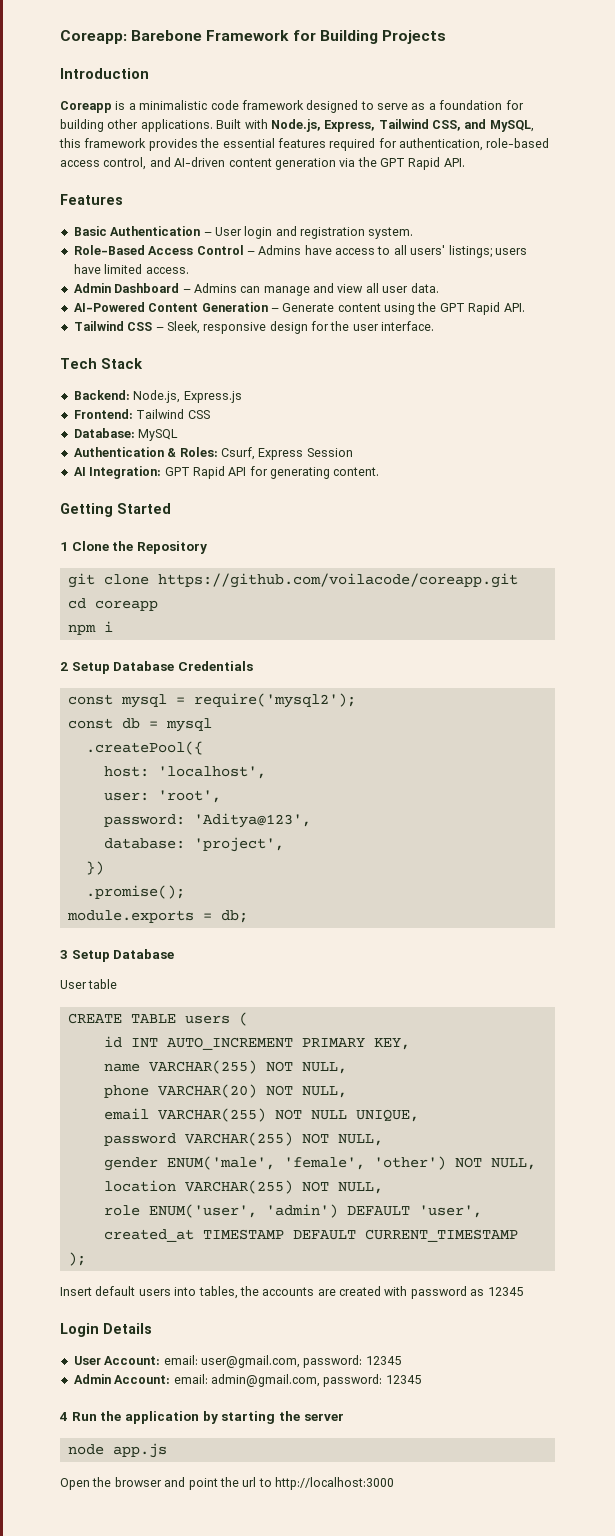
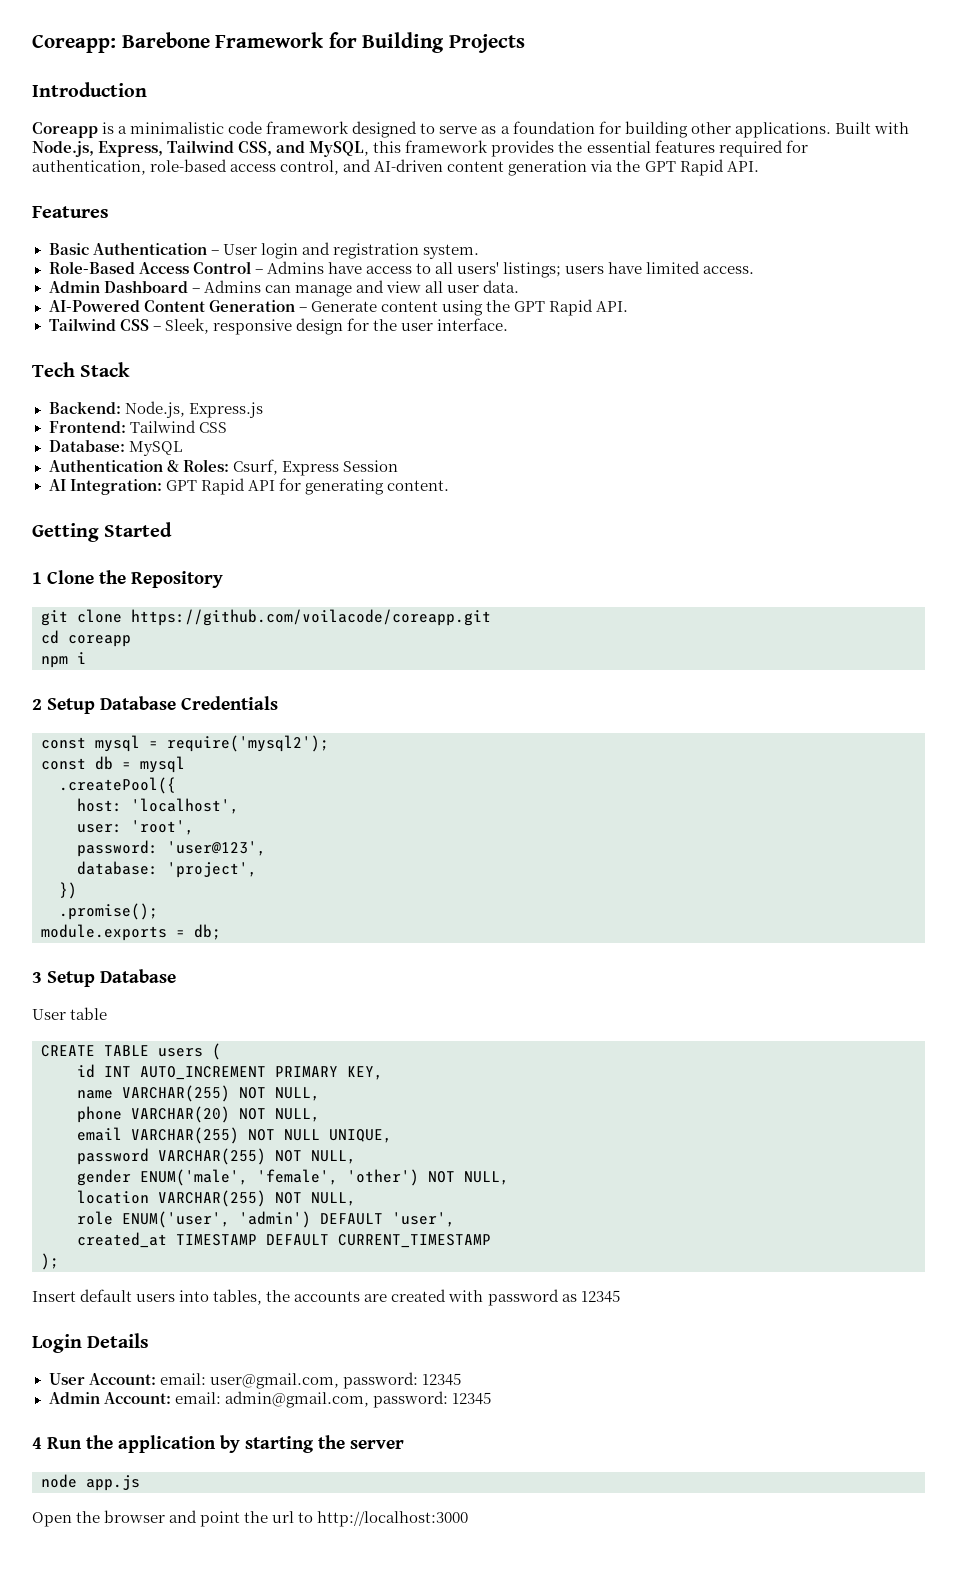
- password: 'Aditya@123',
+ password: 'user@123',

